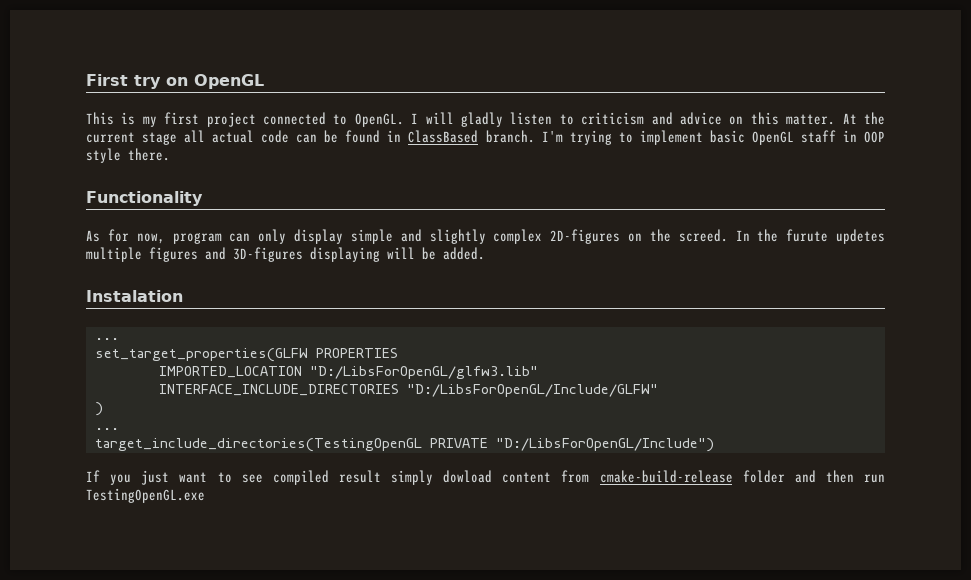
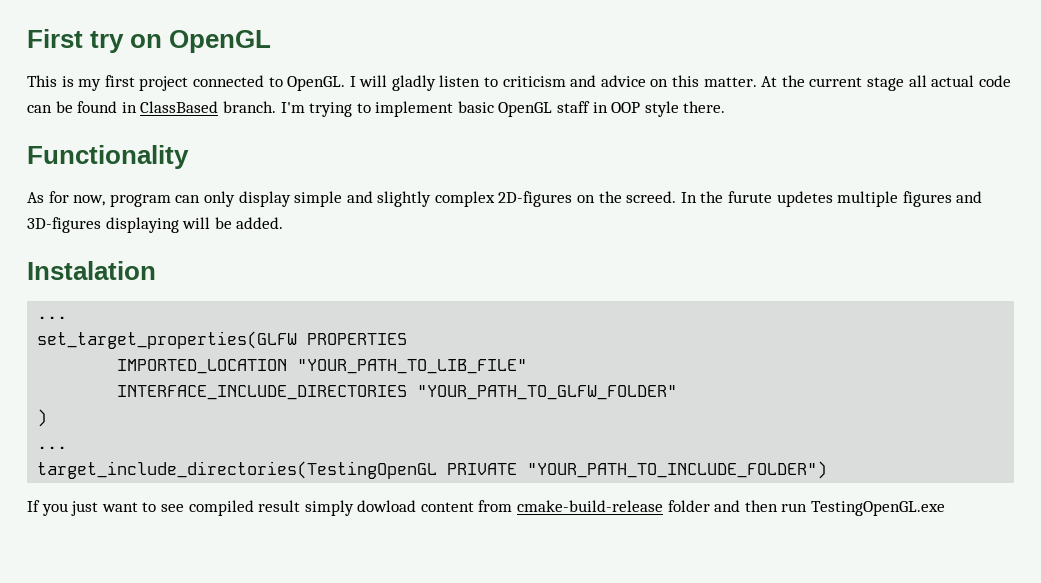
- IMPORTED_LOCATION "D:/LibsForOpenGL/glfw3.lib"
+ IMPORTED_LOCATION "YOUR_PATH_TO_LIB_FILE"
- INTERFACE_INCLUDE_DIRECTORIES "D:/LibsForOpenGL/Include/GLFW"
+ INTERFACE_INCLUDE_DIRECTORIES "YOUR_PATH_TO_GLFW_FOLDER"
- target_include_directories(TestingOpenGL PRIVATE "D:/LibsForOpenGL/Include")
+ target_include_directories(TestingOpenGL PRIVATE "YOUR_PATH_TO_INCLUDE_FOLDER")

